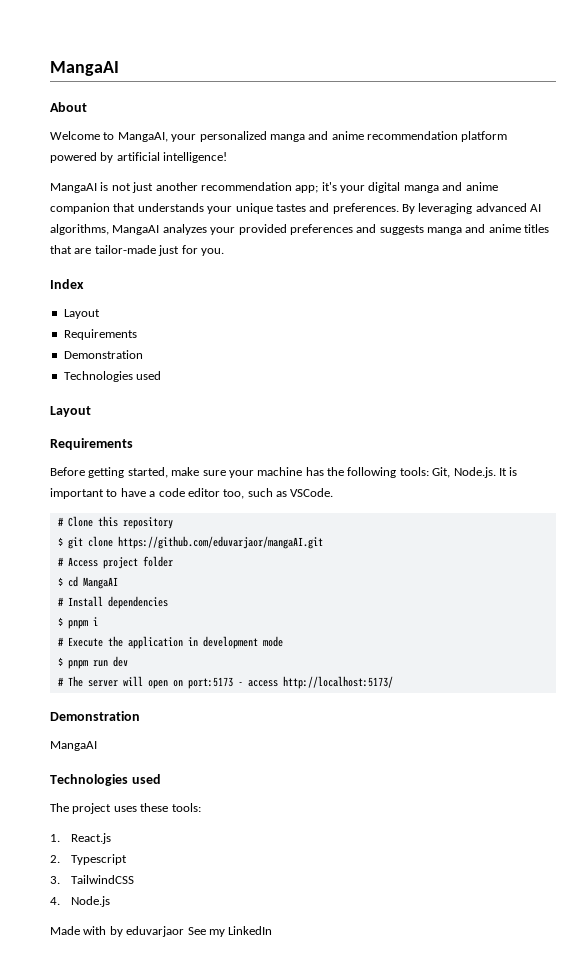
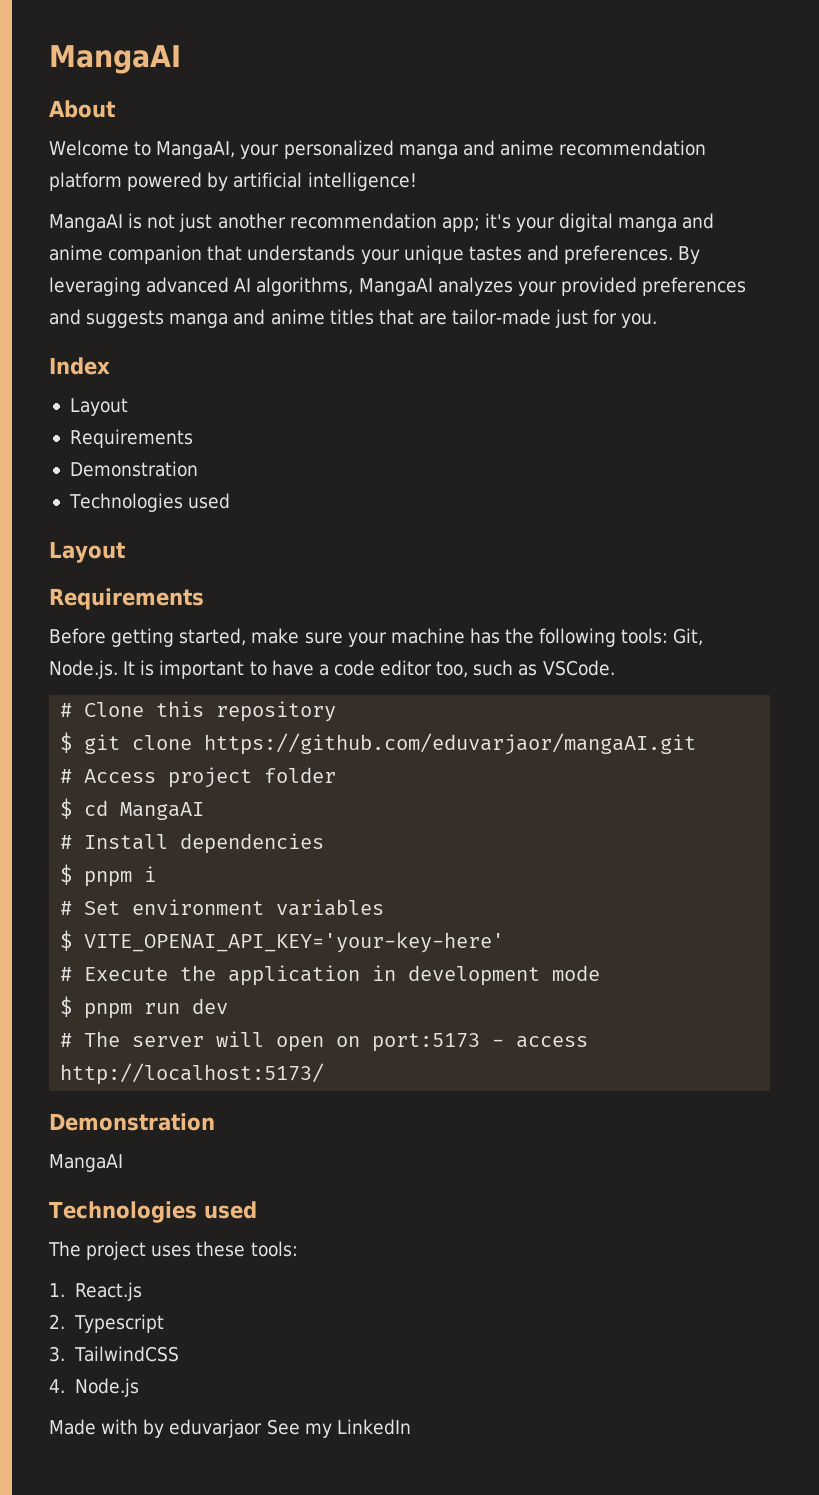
+ # Set environment variables
+ $ VITE_OPENAI_API_KEY='your-key-here'

